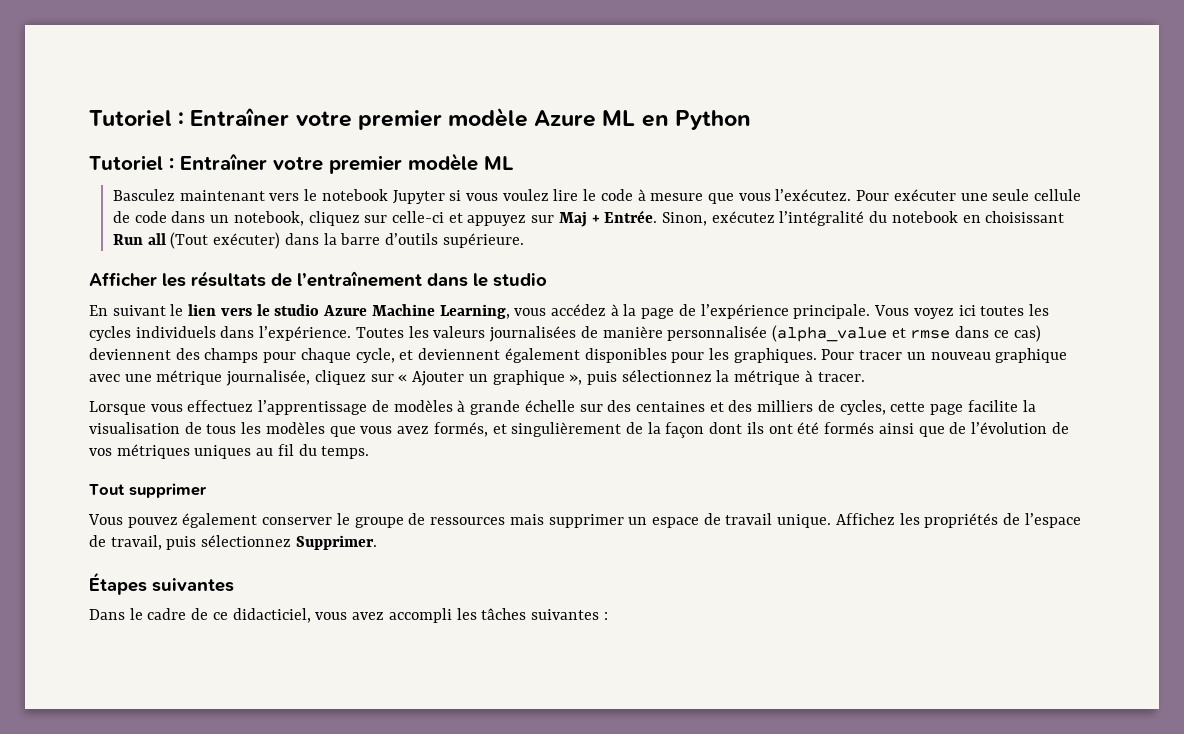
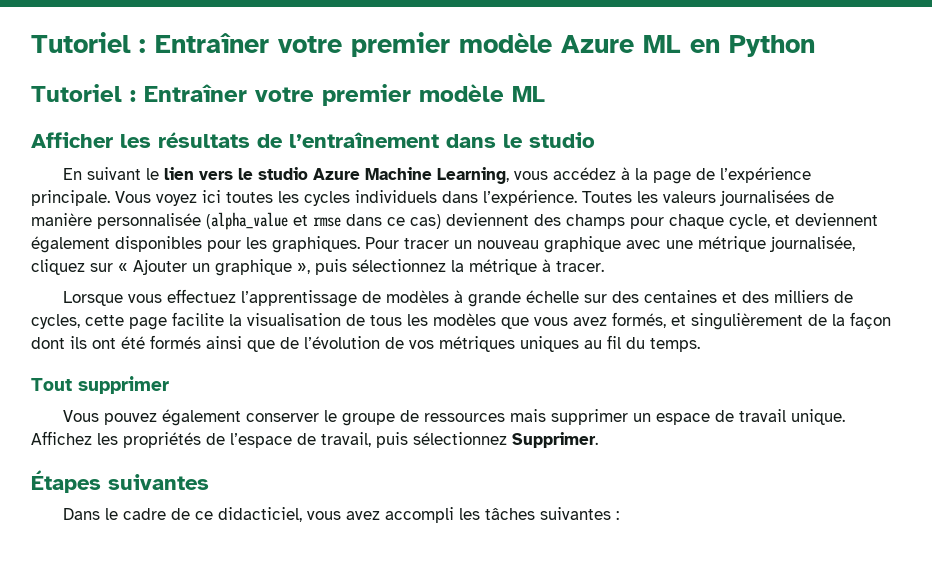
- Basculez maintenant vers le notebook Jupyter si vous voulez lire le code à mesure que vous l’exécutez. Pour exécuter une seule cellule de code dans un notebook, cliquez sur celle-ci et appuyez sur Maj + Entrée. Sinon, exécutez l’intégralité du notebook en choisissant Run all (Tout exécuter) dans la barre d’outils supérieure.

